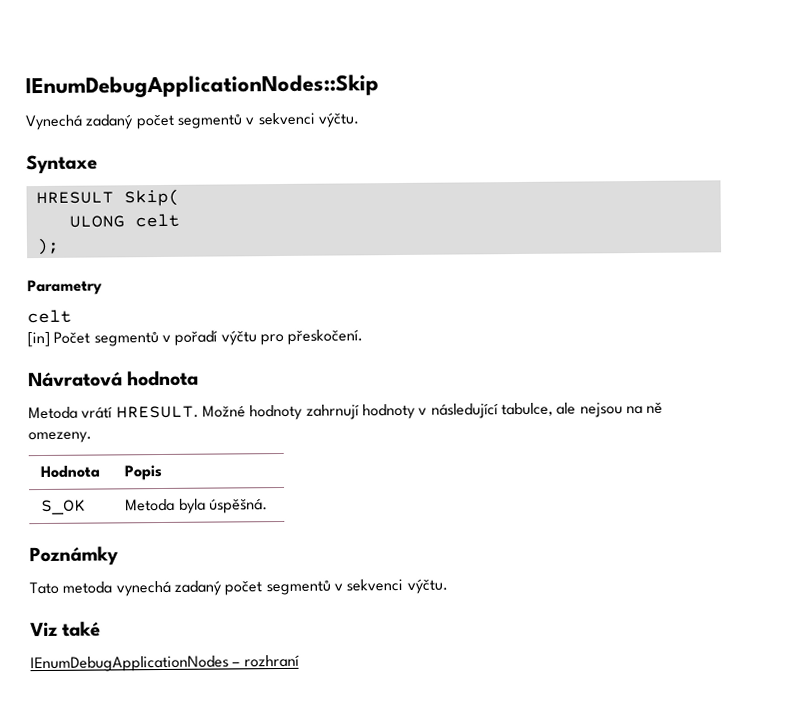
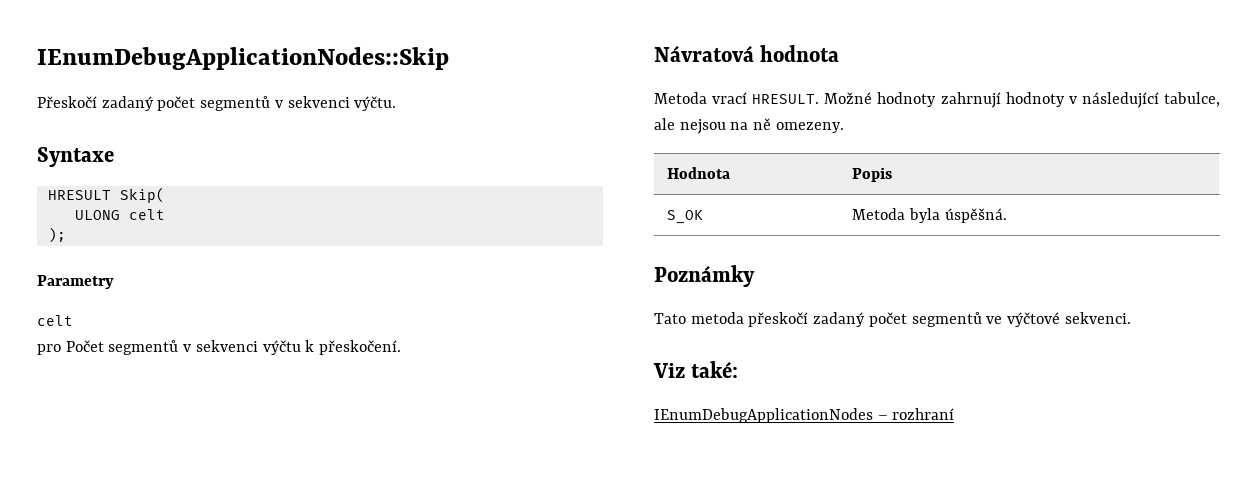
- Vynechá zadaný počet segmentů v sekvenci výčtu.
+ Přeskočí zadaný počet segmentů v sekvenci výčtu.
- [in] Počet segmentů v pořadí výčtu pro přeskočení.
+ pro Počet segmentů v sekvenci výčtu k přeskočení.
- Metoda vrátí HRESULT.
+ Metoda vrací HRESULT.
- Tato metoda vynechá zadaný počet segmentů v sekvenci výčtu.
+ Tato metoda přeskočí zadaný počet segmentů ve výčtové sekvenci.
- Viz také
+ Viz také:

